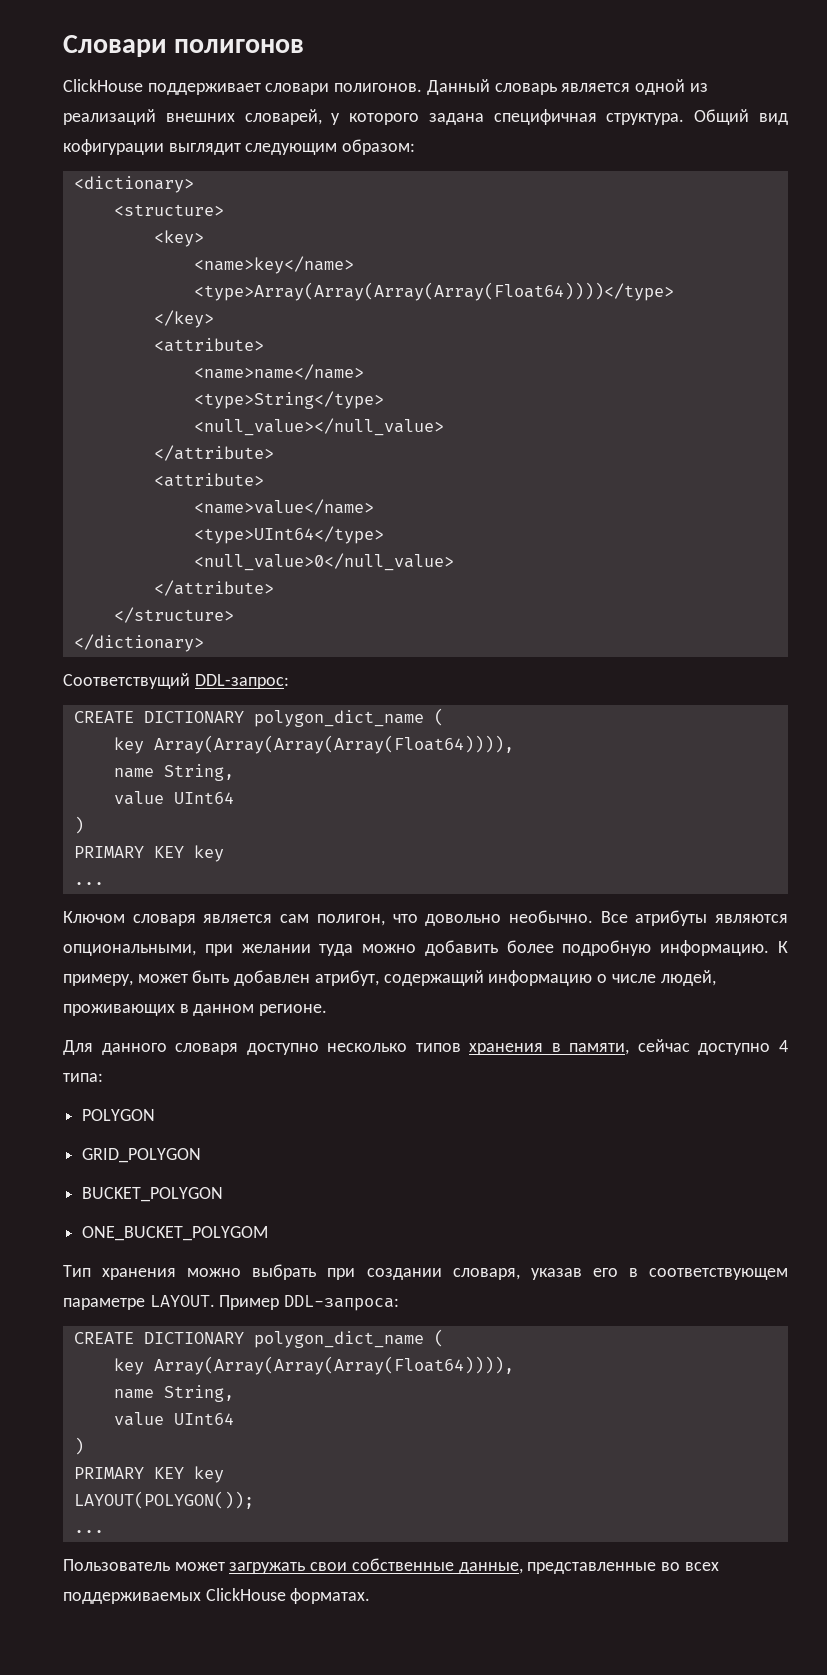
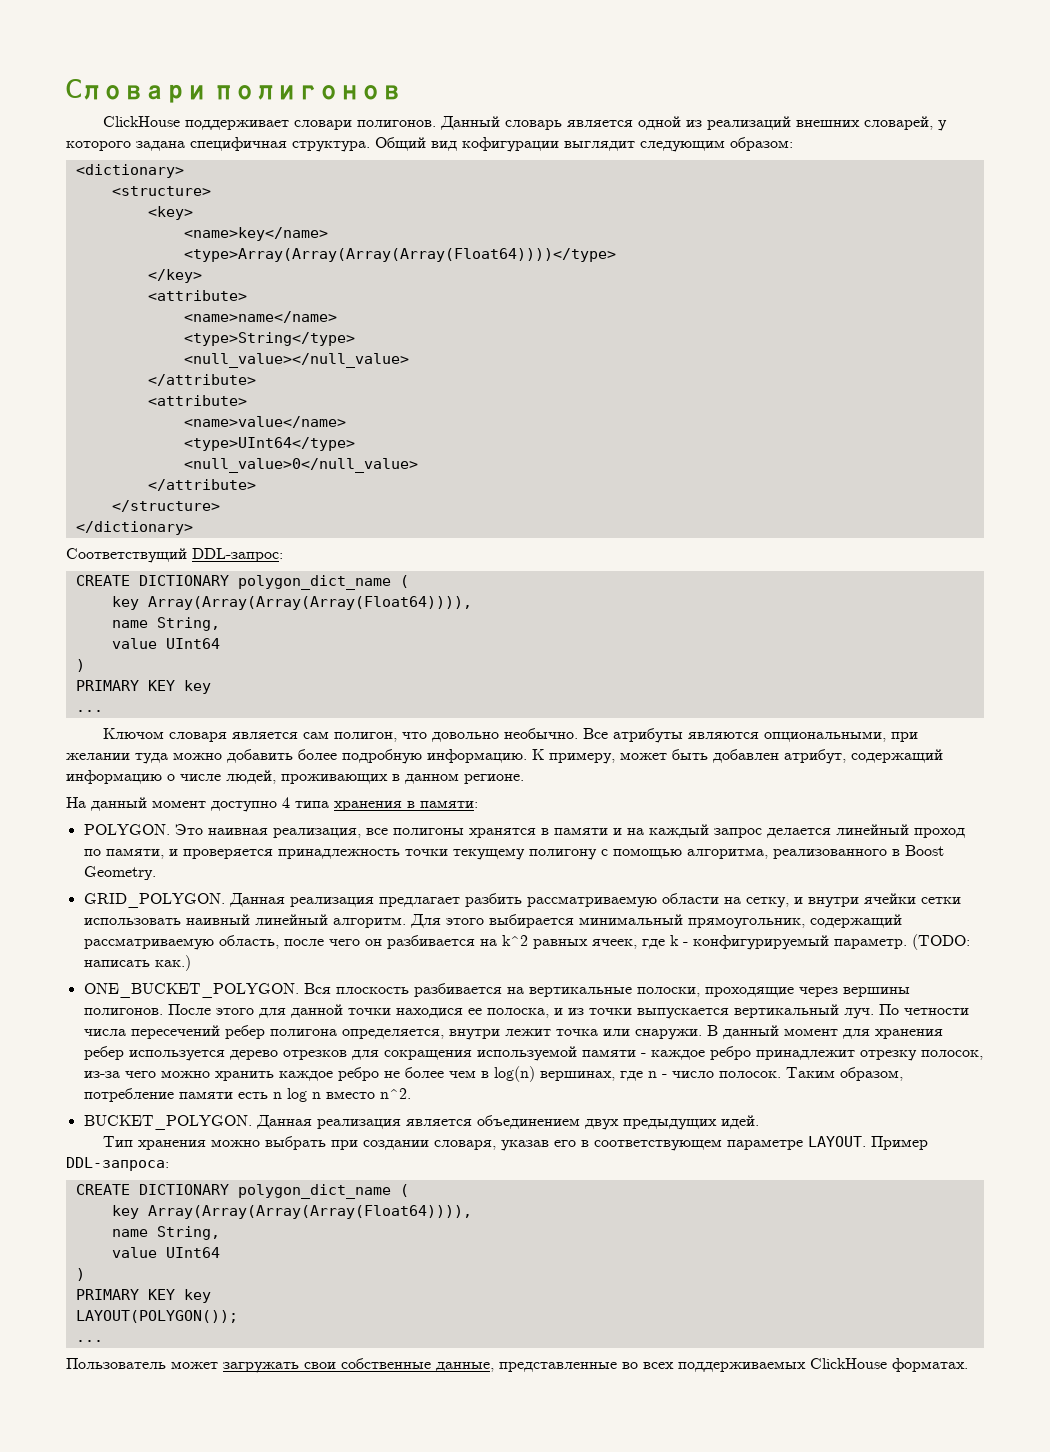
- Для данного словаря доступно несколько типов хранения в памяти, сейчас доступно 4 типа:
- POLYGON
- GRID_POLYGON
- BUCKET_POLYGON
- ONE_BUCKET_POLYGOM
+ На данный момент доступно 4 типа хранения в памяти:
+ POLYGON. Это наивная реализация, все полигоны хранятся в памяти и на каждый запрос делается линейный проход по памяти, и проверяется принадлежность точки текущему полигону с помощью алгоритма, реализованного в Boost Geometry.
+ GRID_POLYGON. Данная реализация предлагает разбить рассматриваемую области на сетку, и внутри ячейки сетки использовать наивный линейный алгоритм. Для этого выбирается минимальный прямоугольник, содержащий рассматриваемую область, после чего он разбивается на k^2 равных ячеек, где k - конфигурируемый параметр. (TODO: написать как.)
+ ONE_BUCKET_POLYGON. Вся плоскость разбивается на вертикальные полоски, проходящие через вершины полигонов. После этого для данной точки находися ее полоска, и из точки выпускается вертикальный луч. По четности числа пересечений ребер полигона определяется, внутри лежит точка или снаружи. В данный момент для хранения ребер используется дерево отрезков для сокращения используемой памяти - каждое ребро принадлежит отрезку полосок, из-за чего можно хранить каждое ребро не более чем в log(n) вершинах, где n - число полосок. Таким образом, потребление памяти есть n log n вместо n^2.
+ BUCKET_POLYGON. Данная реализация является объединением двух предыдущих идей.

